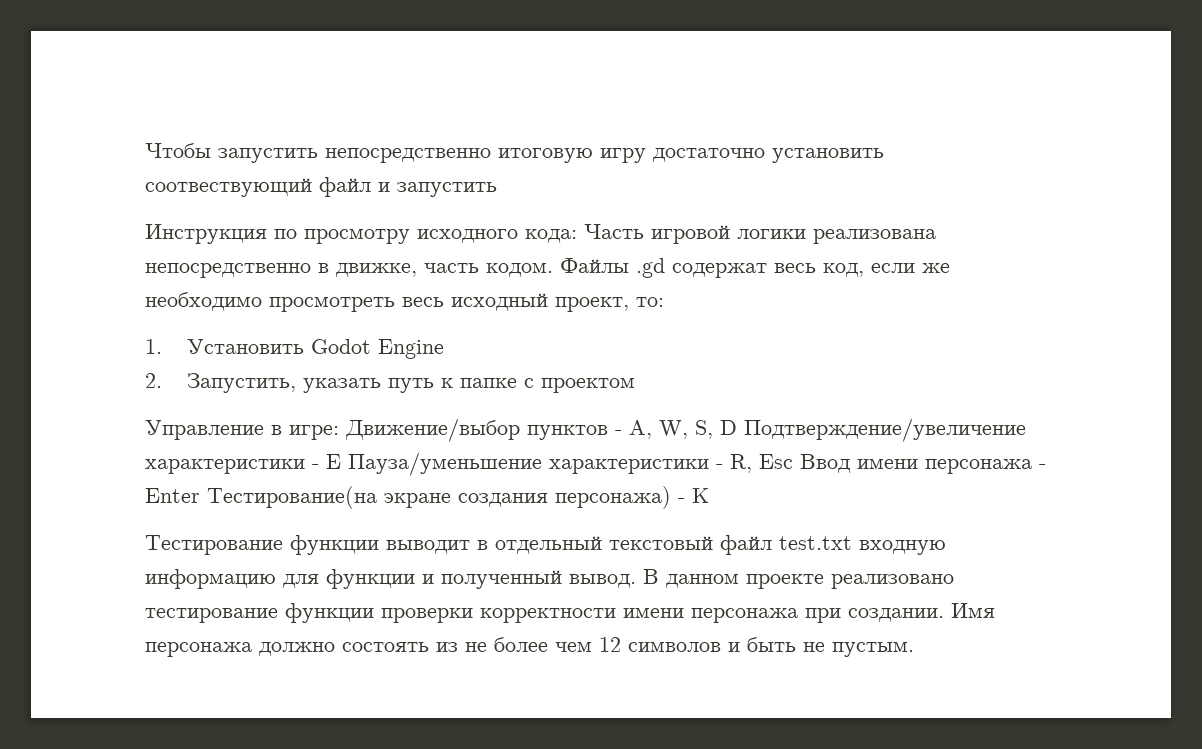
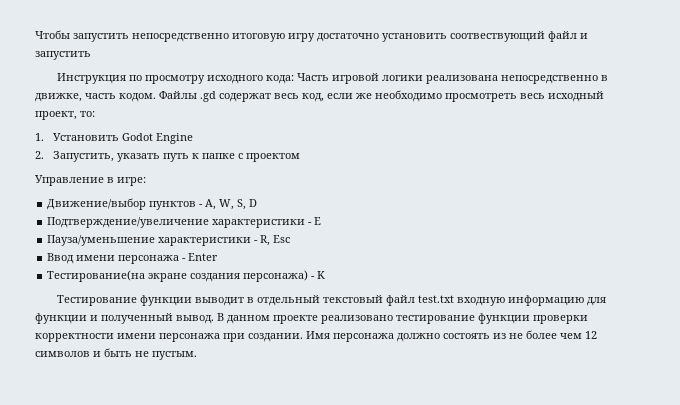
- Управление в игре: Движение/выбор пунктов - A, W, S, D Подтверждение/увеличение характеристики - E Пауза/уменьшение характеристики - R, Esc Ввод имени персонажа - Enter Тестирование(на экране создания персонажа) - K
+ Управление в игре:
+ Движение/выбор пунктов - A, W, S, D
+ Подтверждение/увеличение характеристики - E
+ Пауза/уменьшение характеристики - R, Esc
+ Ввод имени персонажа - Enter
+ Тестирование(на экране создания персонажа) - K

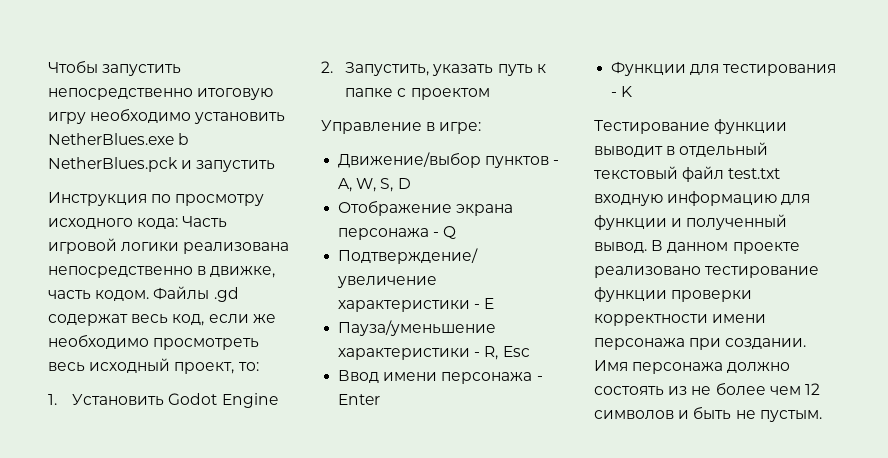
- Чтобы запустить непосредственно итоговую игру достаточно установить соотвествующий файл и запустить
+ Чтобы запустить непосредственно итоговую игру необходимо установить NetherBlues.exe b NetherBlues.pck и запустить
+ Отображение экрана персонажа - Q
- Тестирование(на экране создания персонажа) - K
+ Функции для тестирования - K

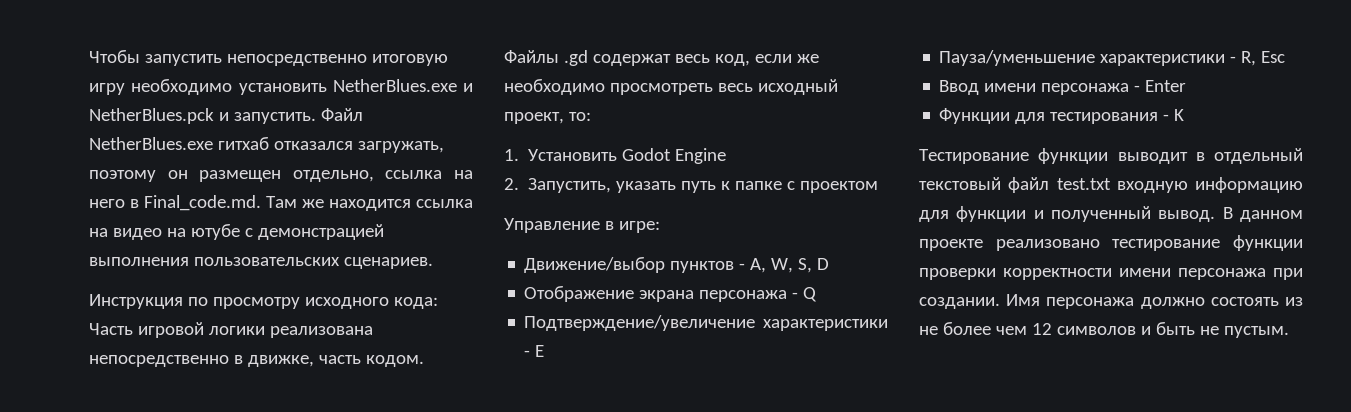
- Чтобы запустить непосредственно итоговую игру необходимо установить NetherBlues.exe b NetherBlues.pck и запустить
+ Чтобы запустить непосредственно итоговую игру необходимо установить NetherBlues.exe и NetherBlues.pck и запустить. Файл NetherBlues.exe гитхаб отказался загружать, поэтому он размещен отдельно, ссылка на него в Final_code.md. Там же находится ссылка на видео на ютубе с демонстрацией выполнения пользовательских сценариев.

